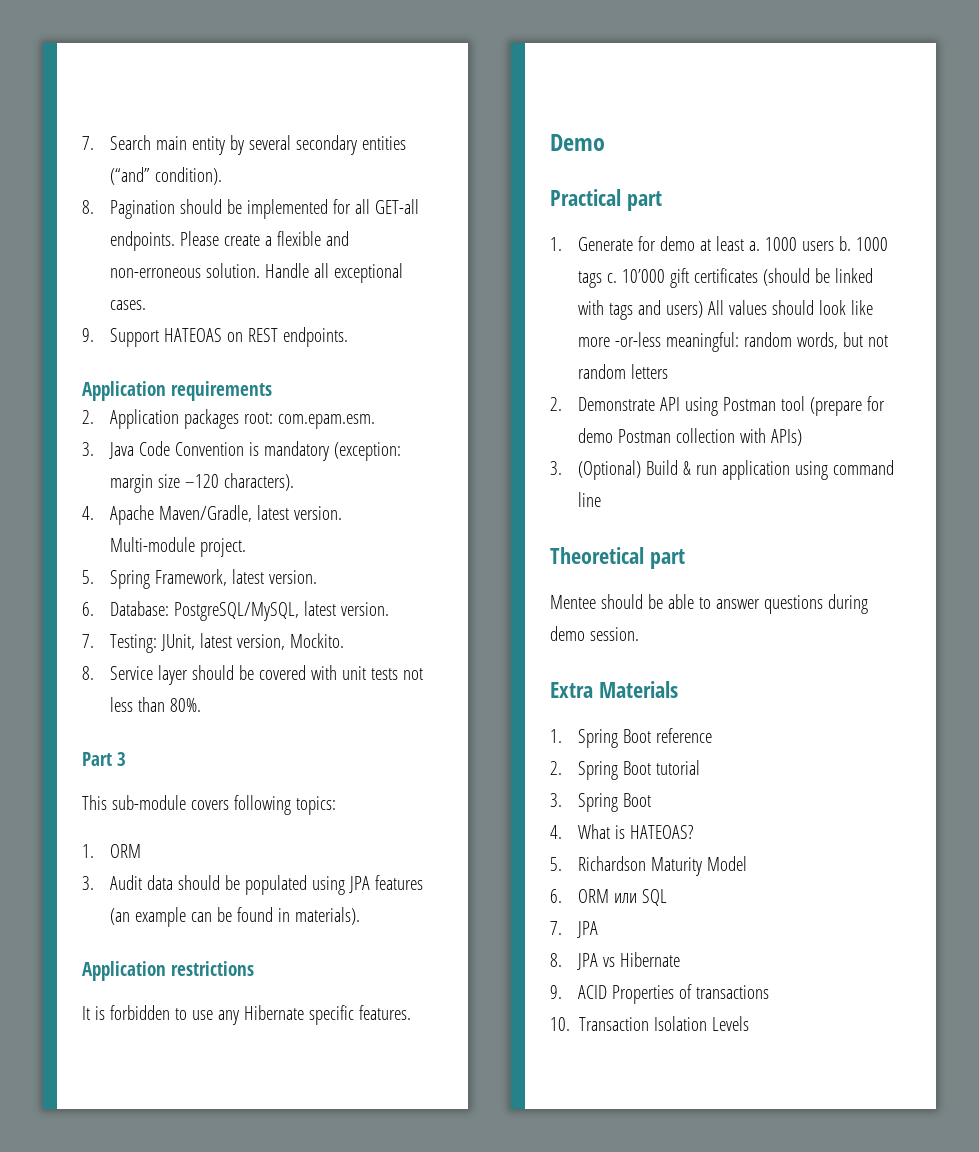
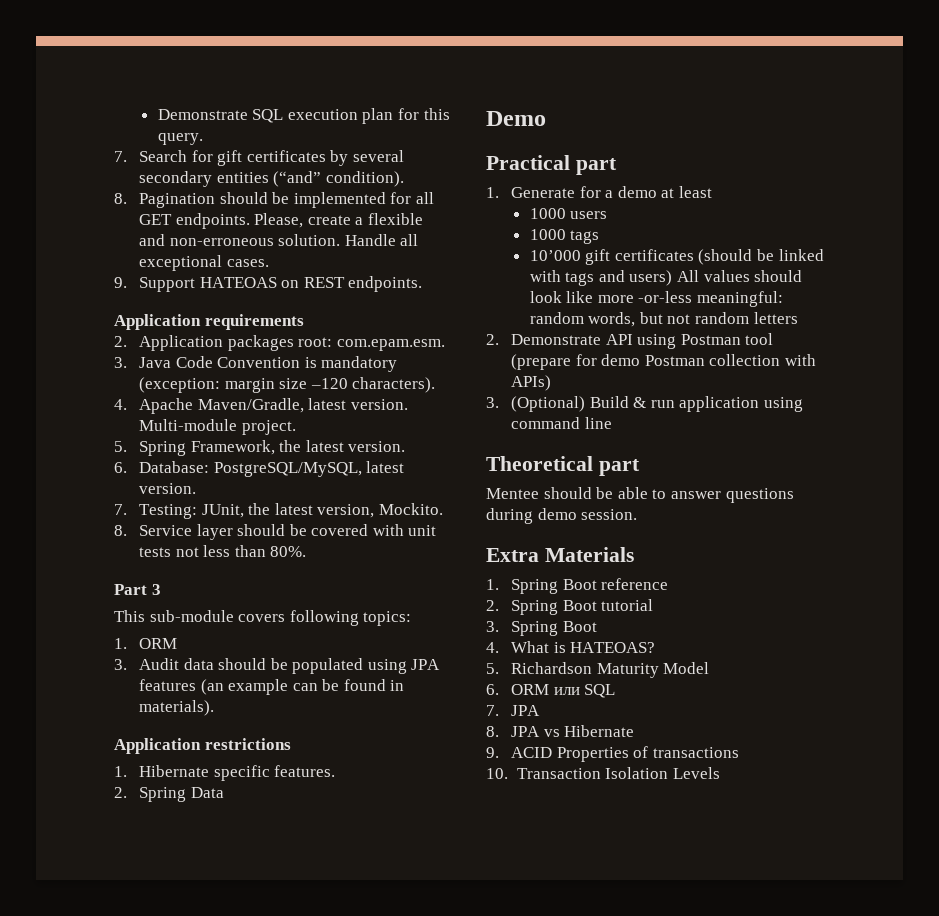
- 7. Search main entity by several secondary entities (“and” condition).
+ Demonstrate SQL execution plan for this query.
+ 7. Search for gift certificates by several secondary entities (“and” condition).
- 8. Pagination should be implemented for all GET-all endpoints. Please create a flexible and non-erroneous solution.
+ 8. Pagination should be implemented for all GET endpoints. Please, create a flexible and non-erroneous solution.
- 5. Spring Framework, latest version.
+ 5. Spring Framework, the latest version.
- 7. Testing: JUnit, latest version, Mockito.
+ 7. Testing: JUnit, the latest version, Mockito.
- It is forbidden to use any Hibernate specific features.
+ 1. Hibernate specific features.
+ 2. Spring Data
- 1. Generate for demo at least a. 1000 users b. 1000 tags c. 10’000 gift certificates (should be linked with tags and users) All values should look like more -or-less meaningful: random words, but not random letters
+ 1. Generate for a demo at least
+ 1000 users
+ 1000 tags
+ 10’000 gift certificates (should be linked with tags and users) All values should look like more -or-less meaningful: random words, but not random letters

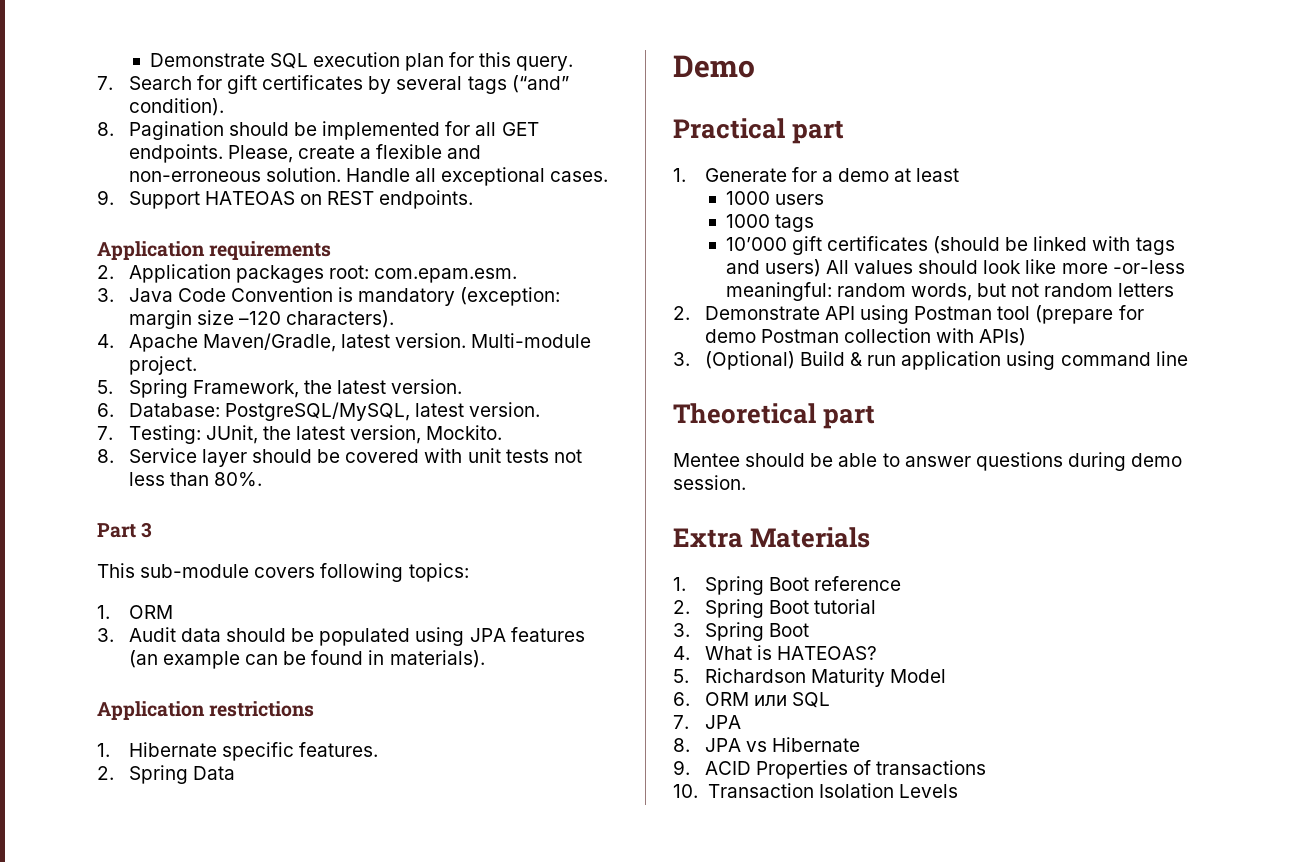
- 7. Search for gift certificates by several secondary entities (“and” condition).
+ 7. Search for gift certificates by several tags (“and” condition).

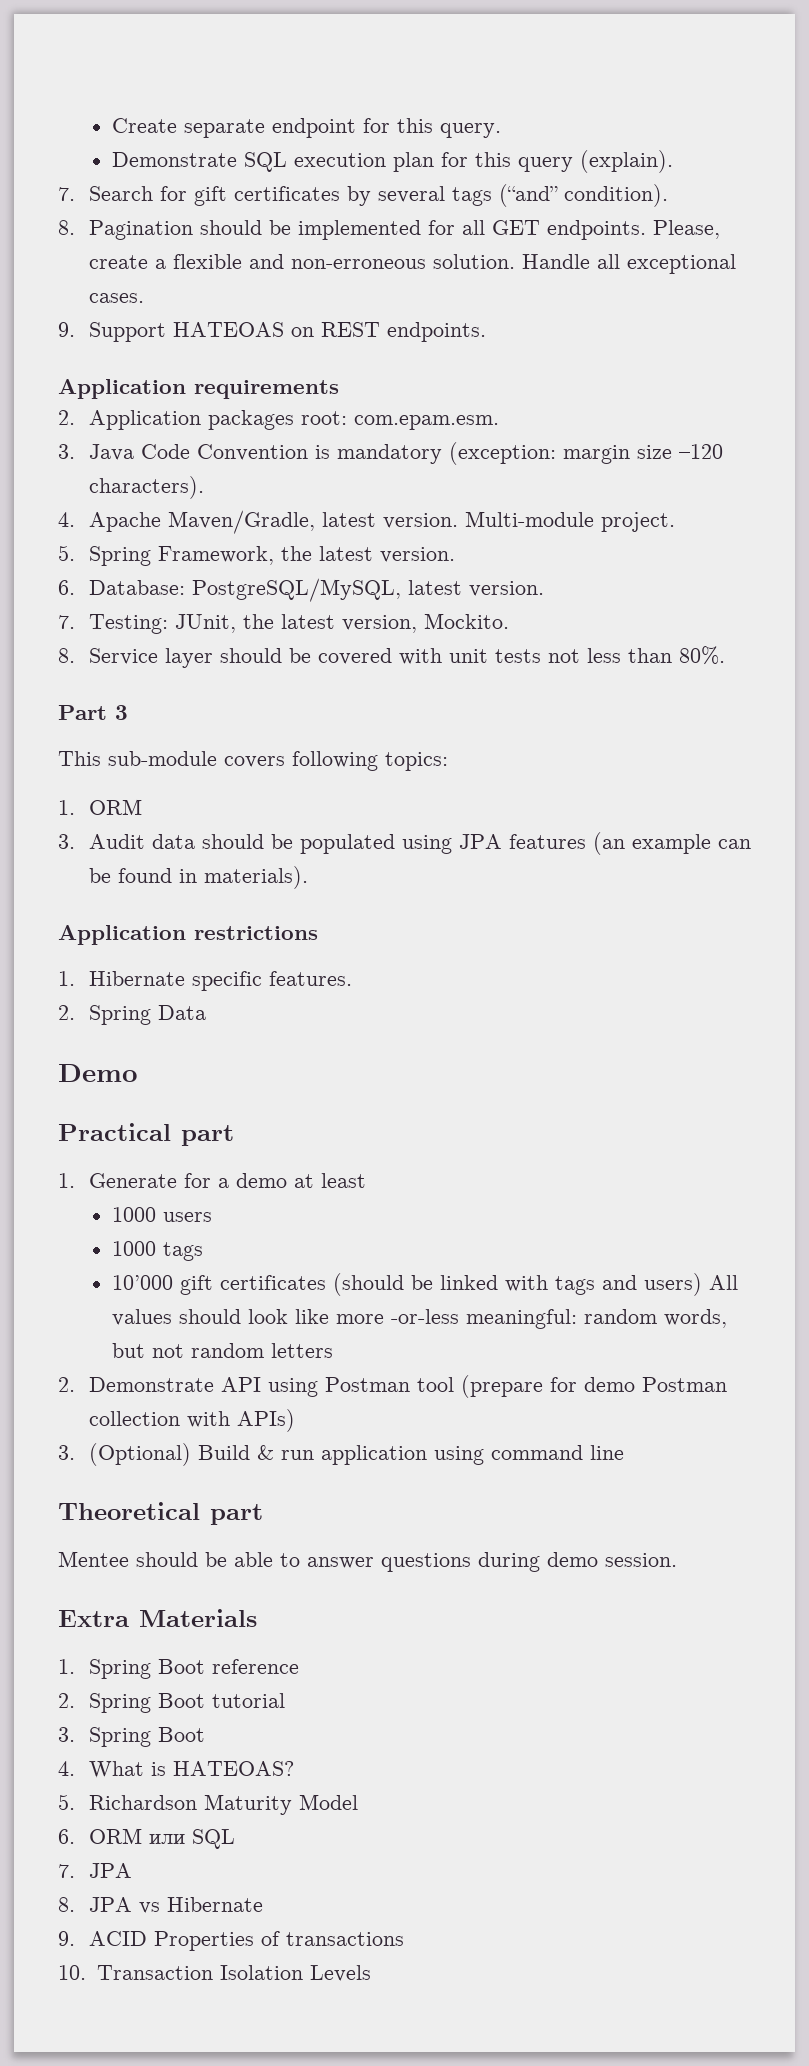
+ Create separate endpoint for this query.
- Demonstrate SQL execution plan for this query.
+ Demonstrate SQL execution plan for this query (explain).

